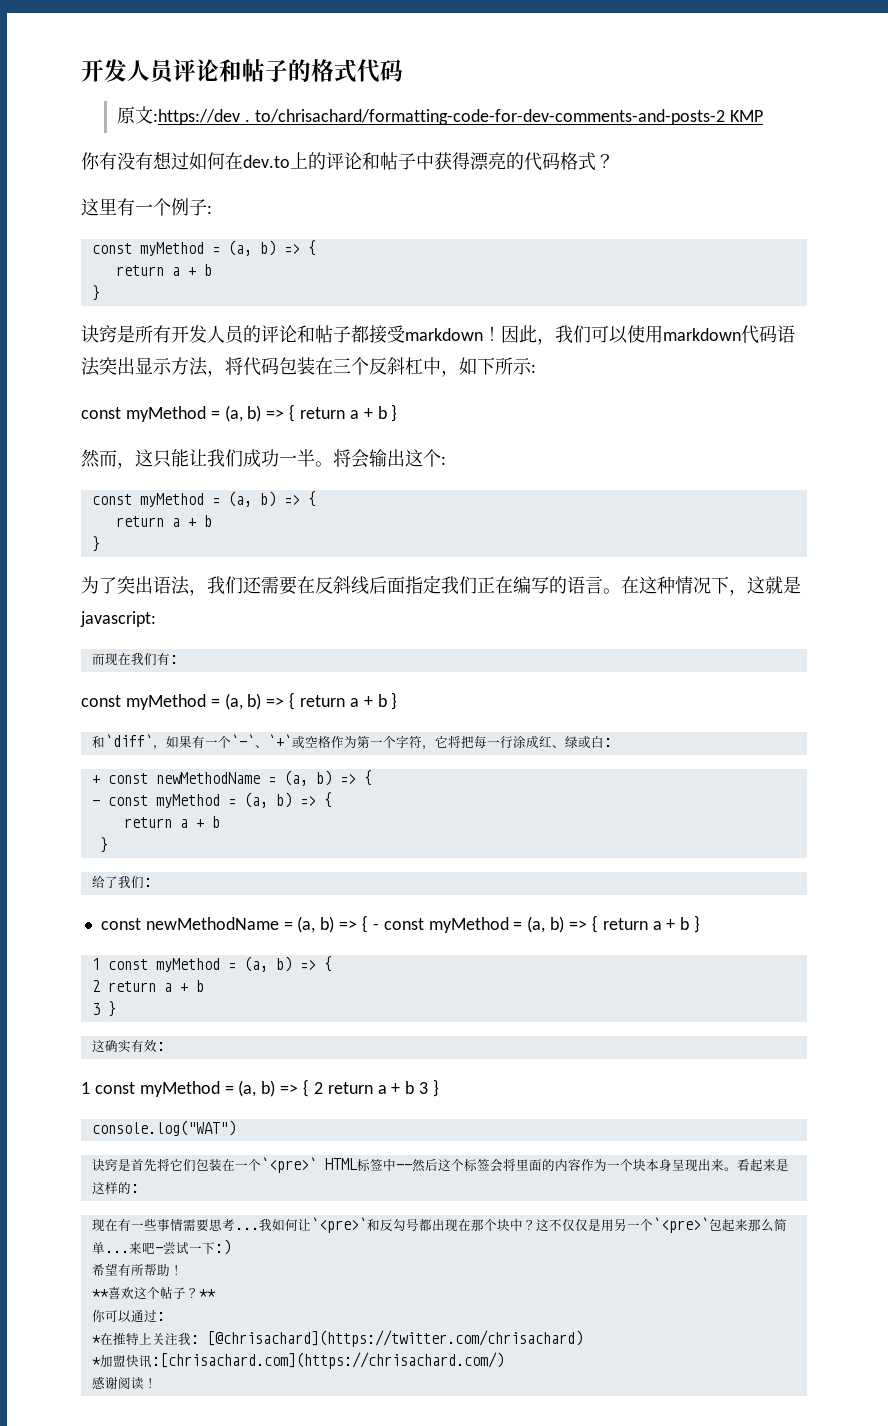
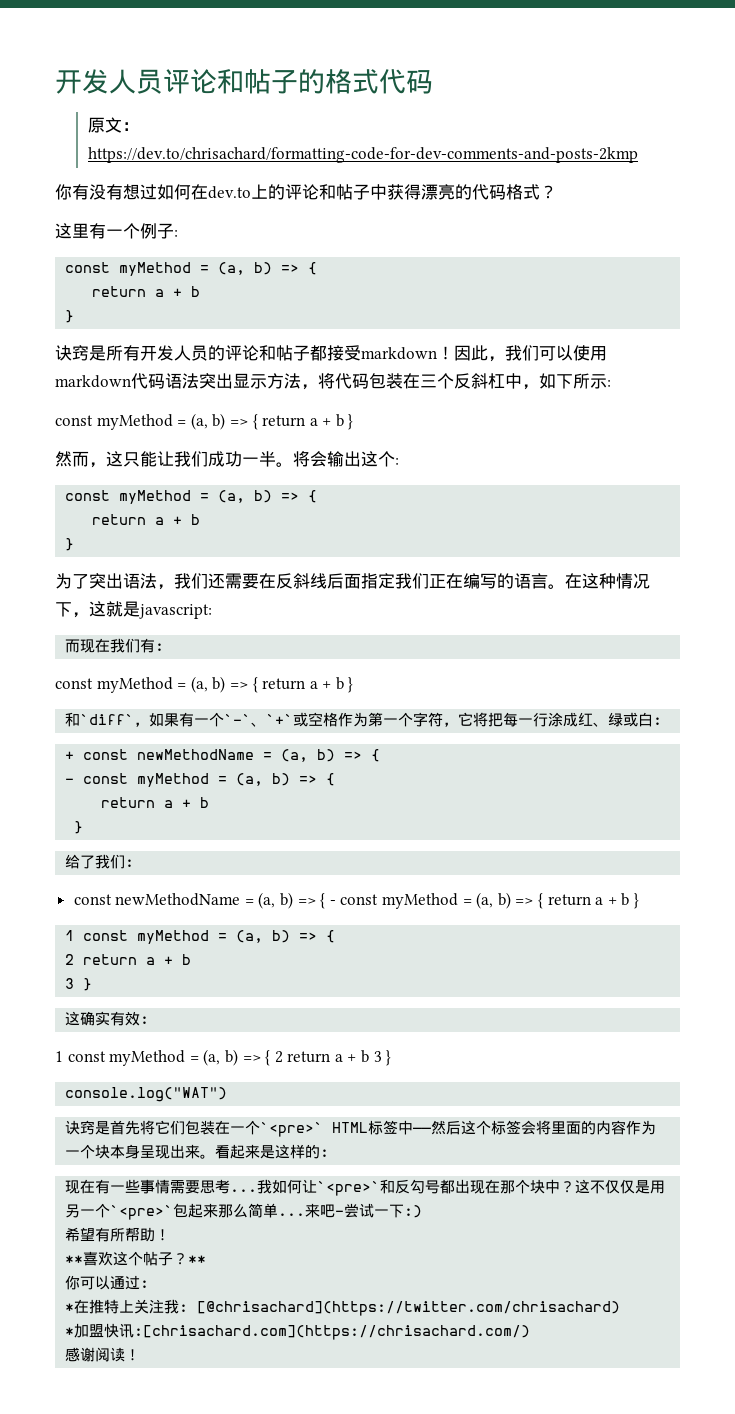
- 原文:https://dev . to/chrisachard/formatting-code-for-dev-comments-and-posts-2 KMP
+ 原文：https://dev.to/chrisachard/formatting-code-for-dev-comments-and-posts-2kmp

